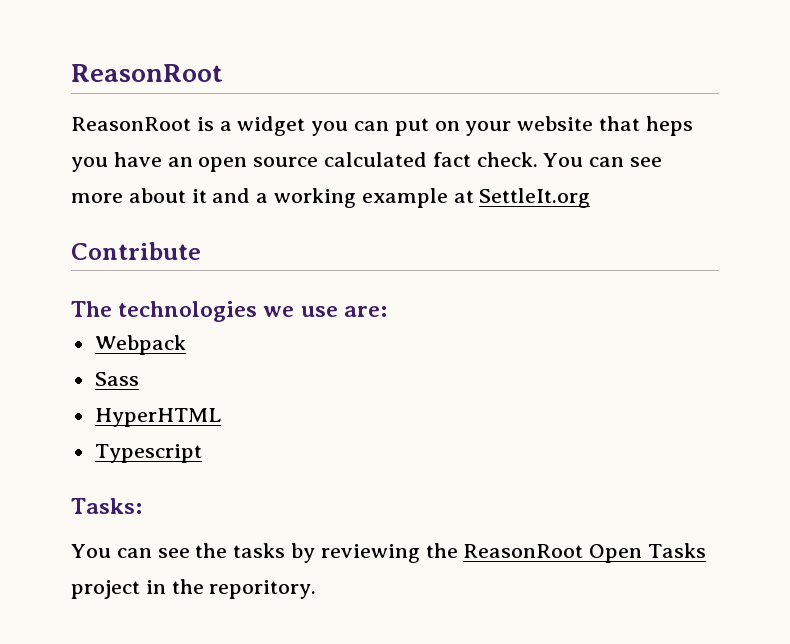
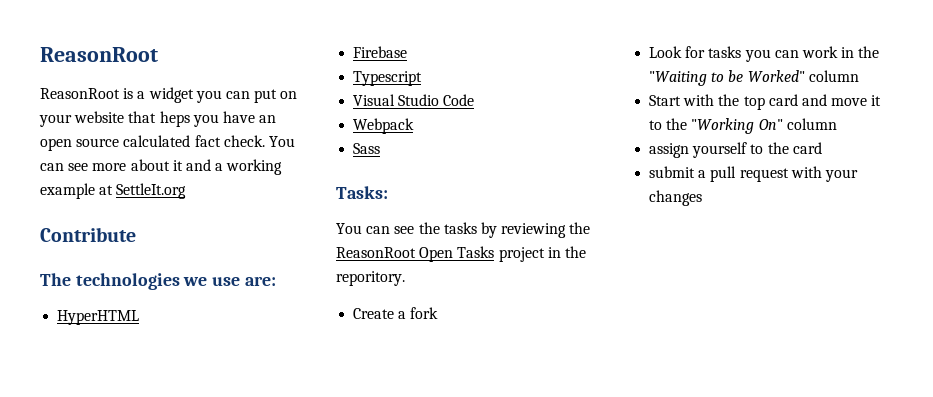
+ HyperHTML
+ Firebase
+ Typescript
+ Visual Studio Code
- HyperHTML
- Typescript
+ Create a fork
+ Look for tasks you can work in the "Waiting to be Worked" column
+ Start with the top card and move it to the "Working On" column
+ assign yourself to the card
+ submit a pull request with your changes

